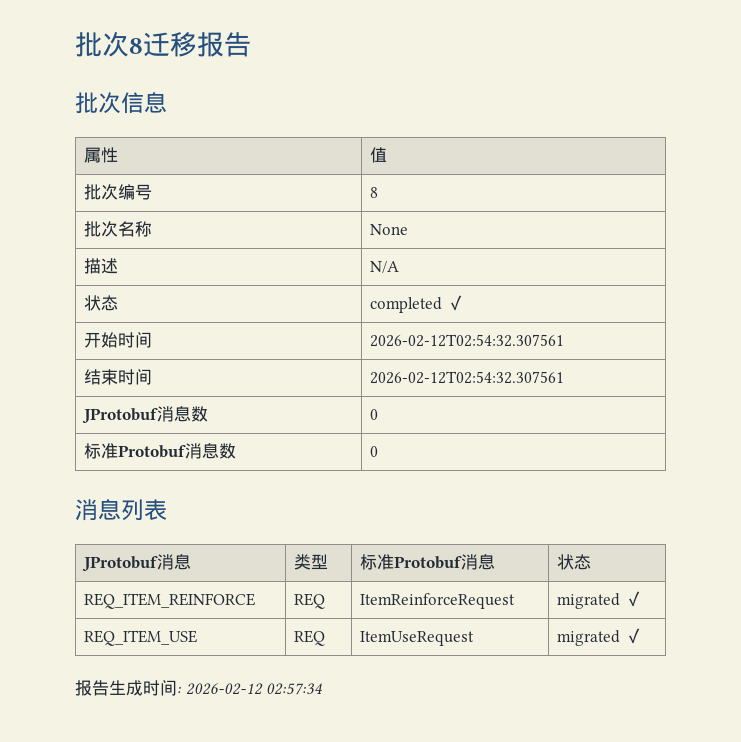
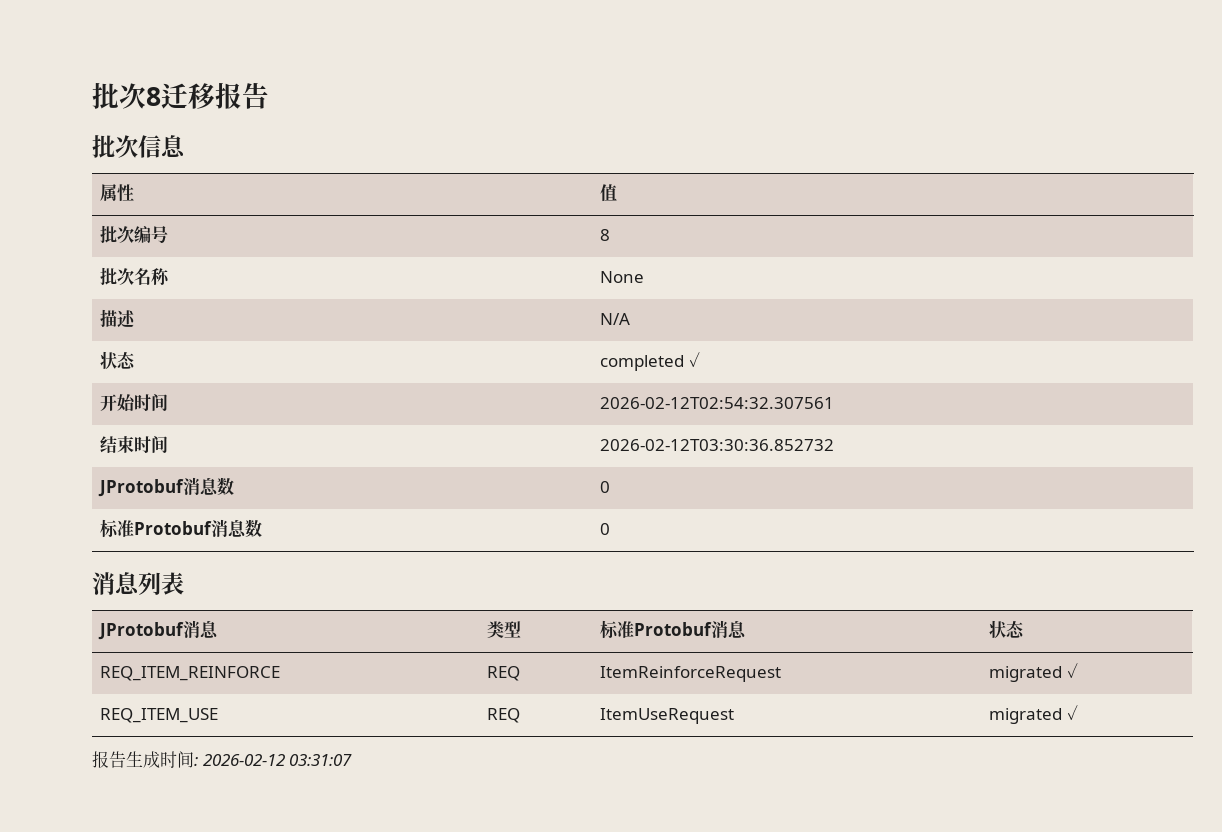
- 结束时间 | 2026-02-12T02:54:32.307561
+ 结束时间 | 2026-02-12T03:30:36.852732
- 报告生成时间: 2026-02-12 02:57:34
+ 报告生成时间: 2026-02-12 03:31:07

